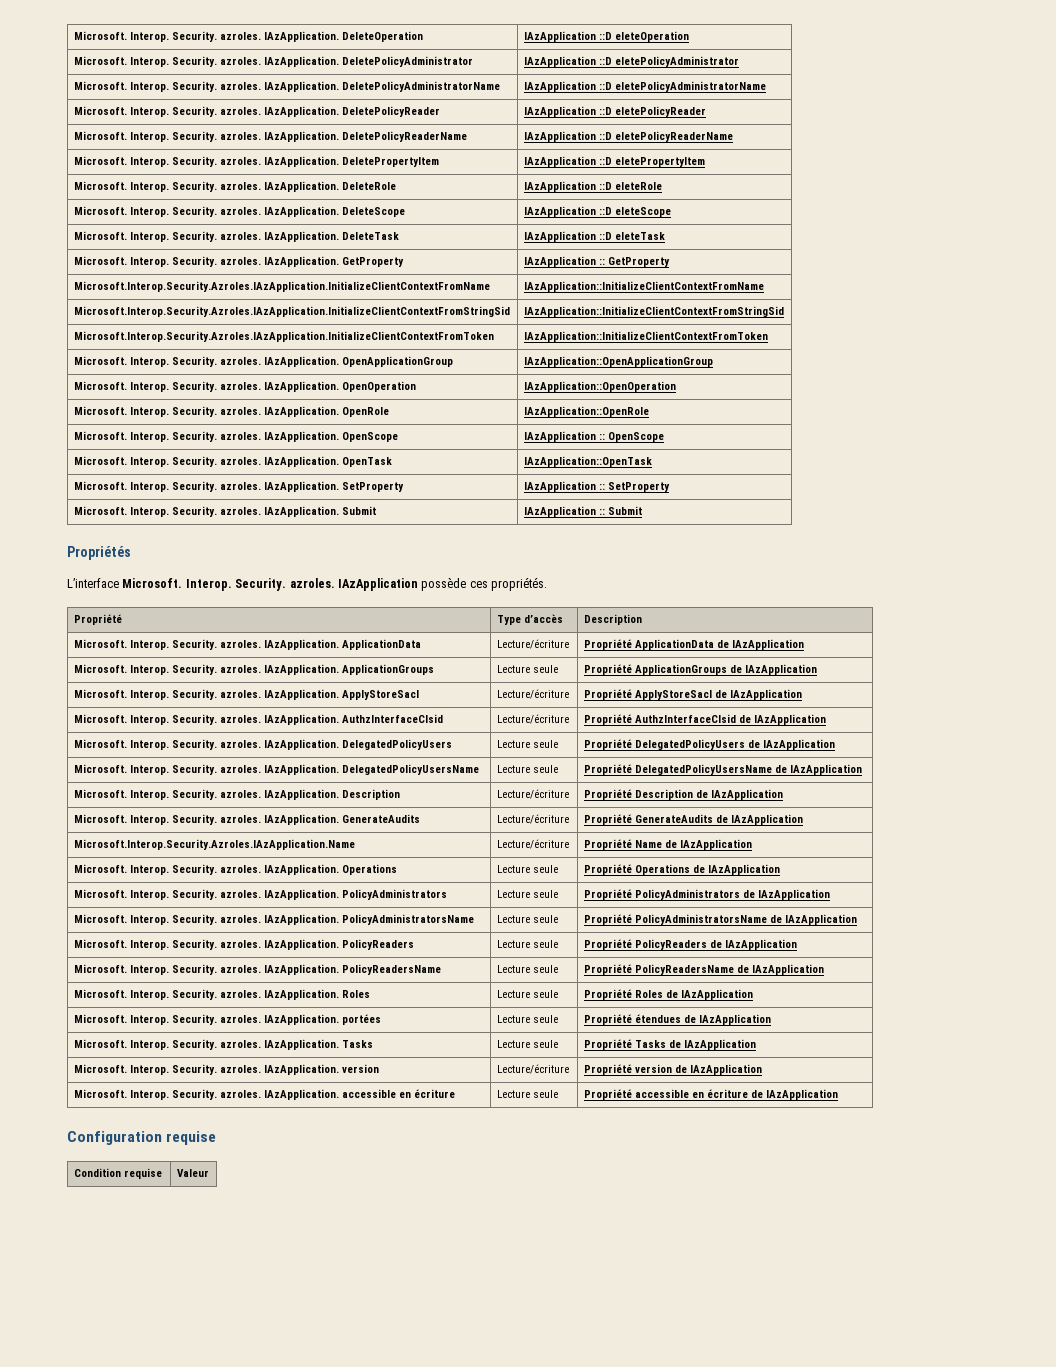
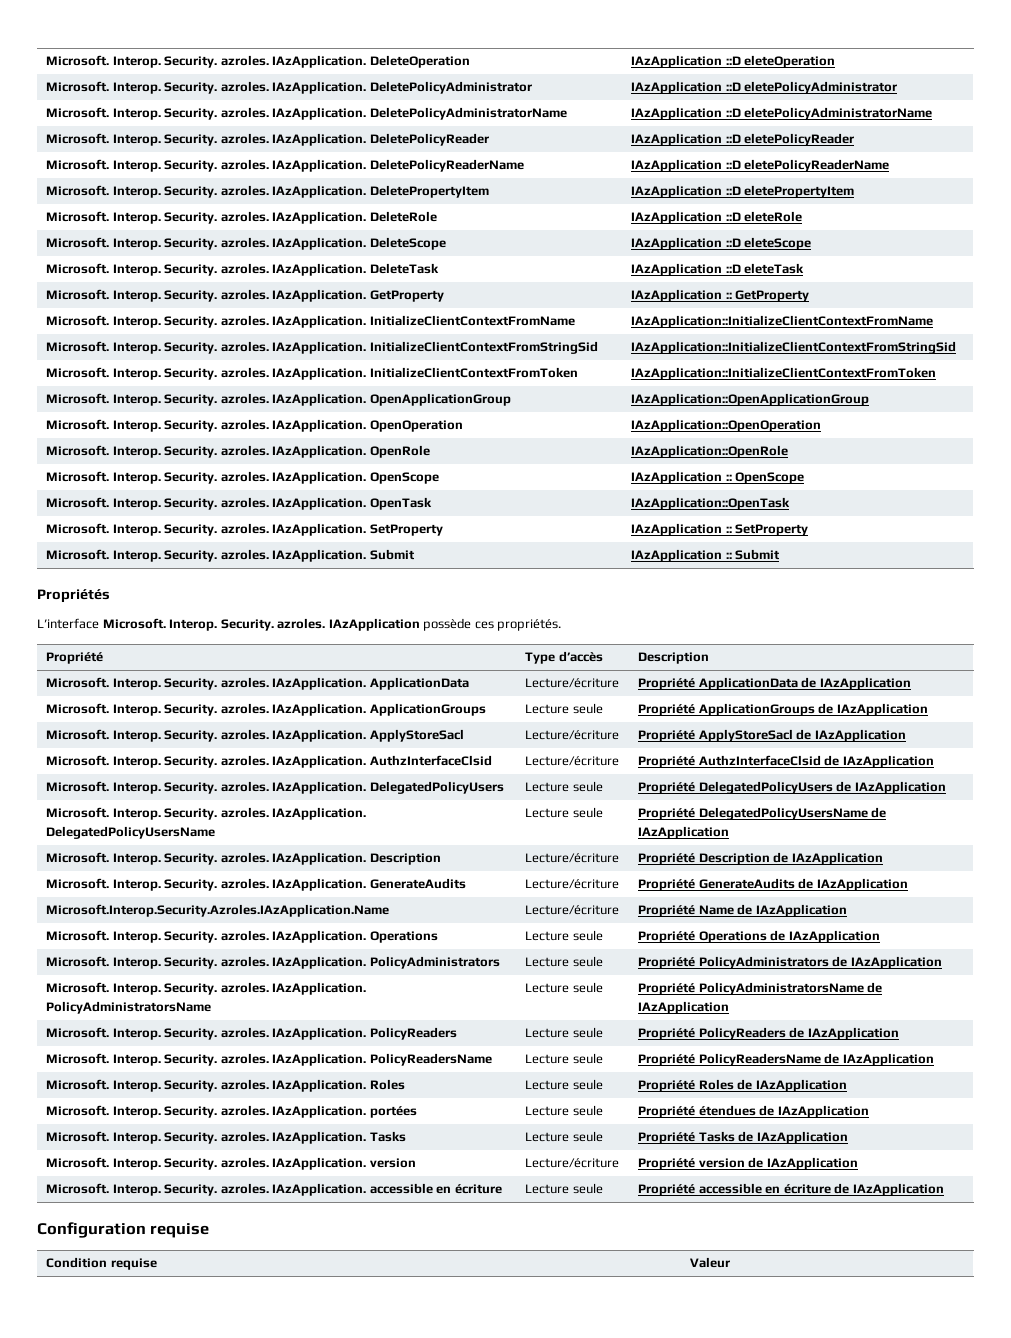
- Microsoft.Interop.Security.Azroles.IAzApplication.InitializeClientContextFromName | IAzApplication::InitializeClientContextFromName
- Microsoft.Interop.Security.Azroles.IAzApplication.InitializeClientContextFromStringSid | IAzApplication::InitializeClientContextFromStringSid
- Microsoft.Interop.Security.Azroles.IAzApplication.InitializeClientContextFromToken | IAzApplication::InitializeClientContextFromToken
+ Microsoft. Interop. Security. azroles. IAzApplication. InitializeClientContextFromName | IAzApplication::InitializeClientContextFromName
+ Microsoft. Interop. Security. azroles. IAzApplication. InitializeClientContextFromStringSid | IAzApplication::InitializeClientContextFromStringSid
+ Microsoft. Interop. Security. azroles. IAzApplication. InitializeClientContextFromToken | IAzApplication::InitializeClientContextFromToken

